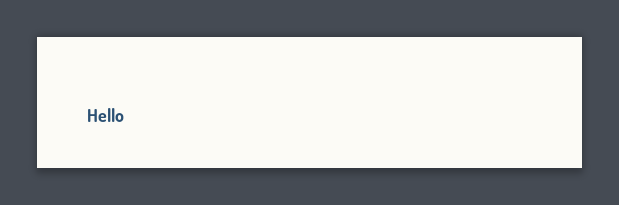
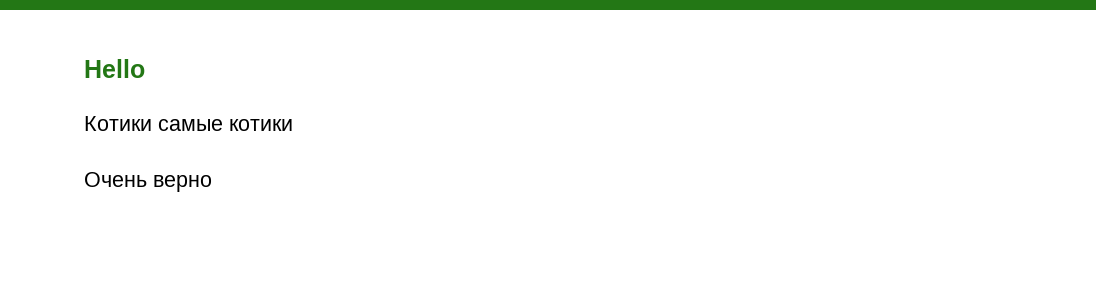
+ Котики самые котики
+ Очень верно

